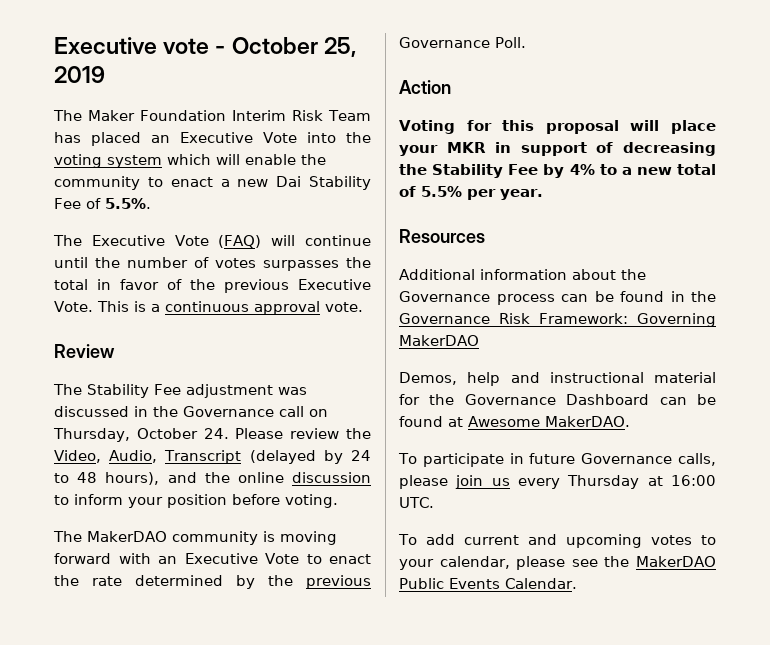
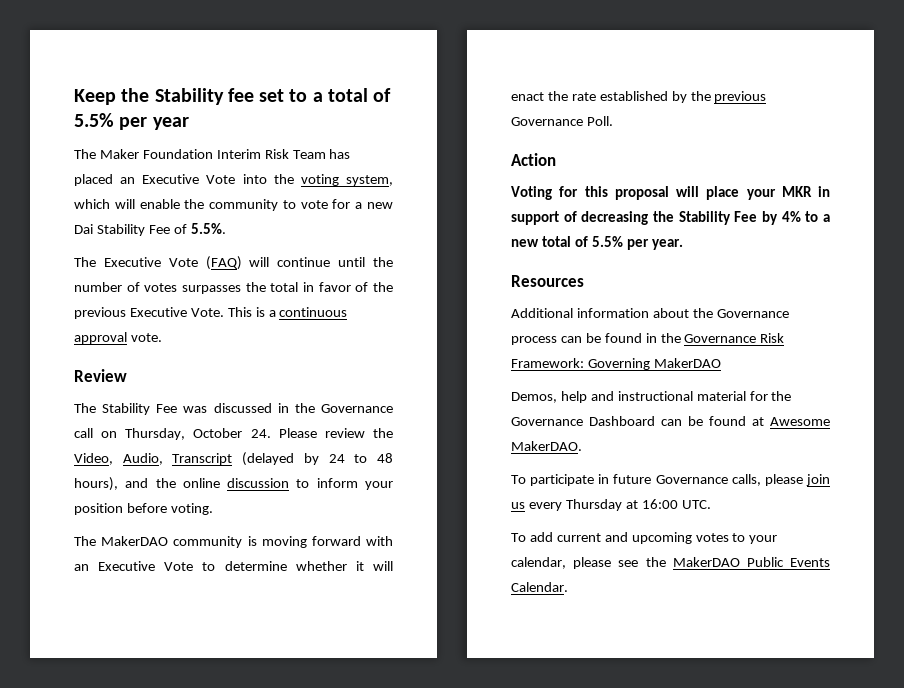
- Executive vote - October 25, 2019
+ Keep the Stability fee set to a total of 5.5% per year
- The Maker Foundation Interim Risk Team has placed an Executive Vote into the voting system which will enable the community to enact a new Dai Stability Fee of 5.5%.
+ The Maker Foundation Interim Risk Team has placed an Executive Vote into the voting system, which will enable the community to vote for a new Dai Stability Fee of 5.5%.
- The Stability Fee adjustment was discussed in the Governance call on Thursday, October 24. Please review the Video, Audio, Transcript (delayed by 24 to 48 hours), and the online discussion to inform your position before voting.
+ The Stability Fee was discussed in the Governance call on Thursday, October 24. Please review the Video, Audio, Transcript (delayed by 24 to 48 hours), and the online discussion to inform your position before voting.
- The MakerDAO community is moving forward with an Executive Vote to enact the rate determined by the previous Governance Poll.
+ The MakerDAO community is moving forward with an Executive Vote to determine whether it will enact the rate established by the previous Governance Poll.

